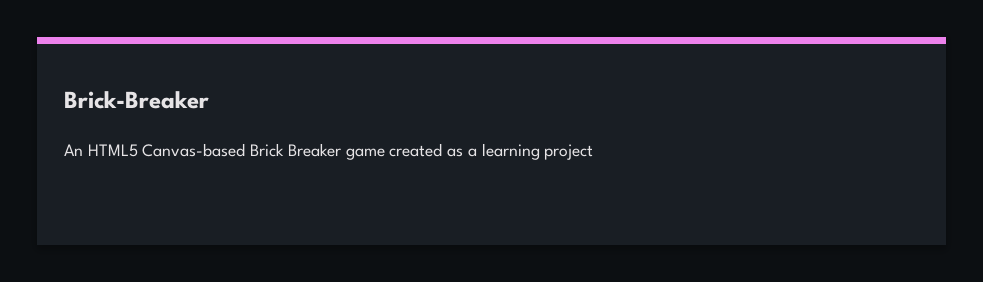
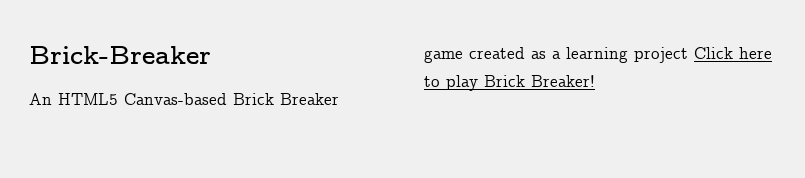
- An HTML5 Canvas-based Brick Breaker game created as a learning project
+ An HTML5 Canvas-based Brick Breaker game created as a learning project Click here to play Brick Breaker!

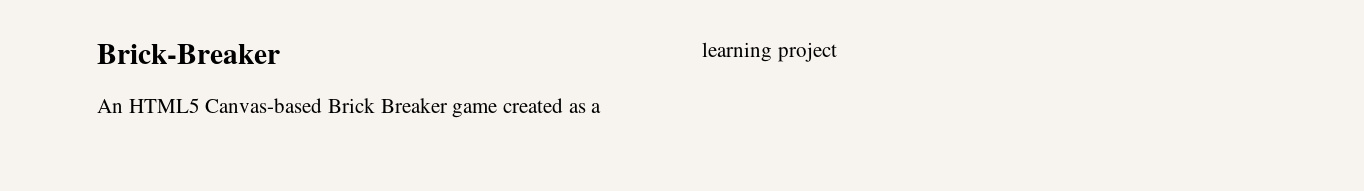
- An HTML5 Canvas-based Brick Breaker game created as a learning project Click here to play Brick Breaker!
+ An HTML5 Canvas-based Brick Breaker game created as a learning project

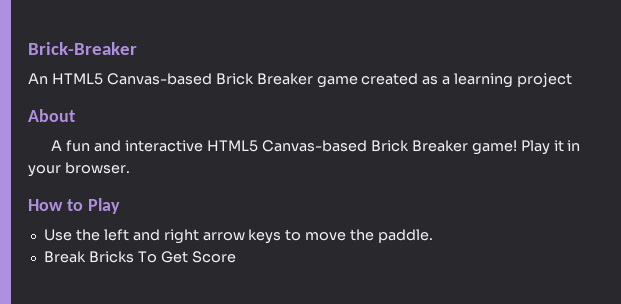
+ About
+ A fun and interactive HTML5 Canvas-based Brick Breaker game! Play it in your browser.
+ How to Play
+ Use the left and right arrow keys to move the paddle.
+ Break Bricks To Get Score

